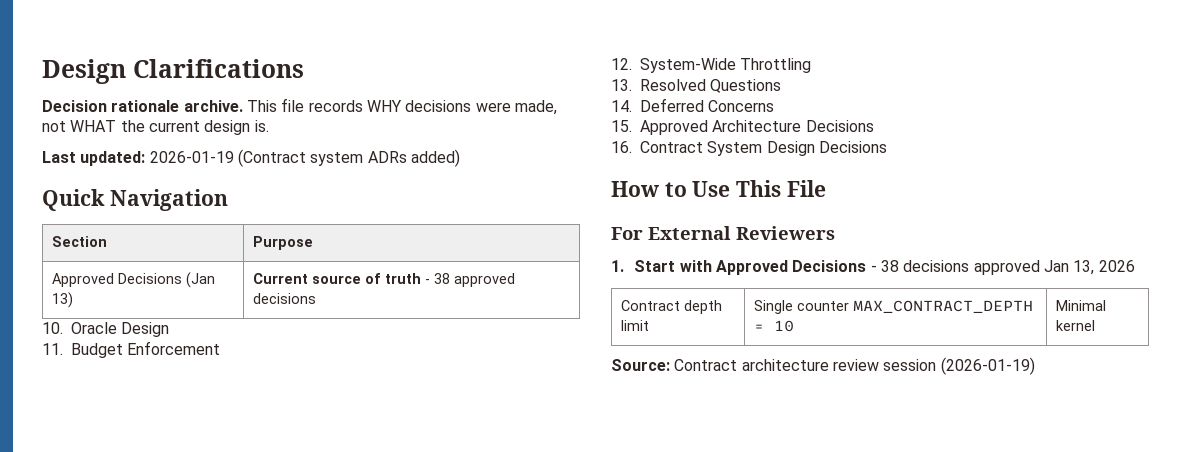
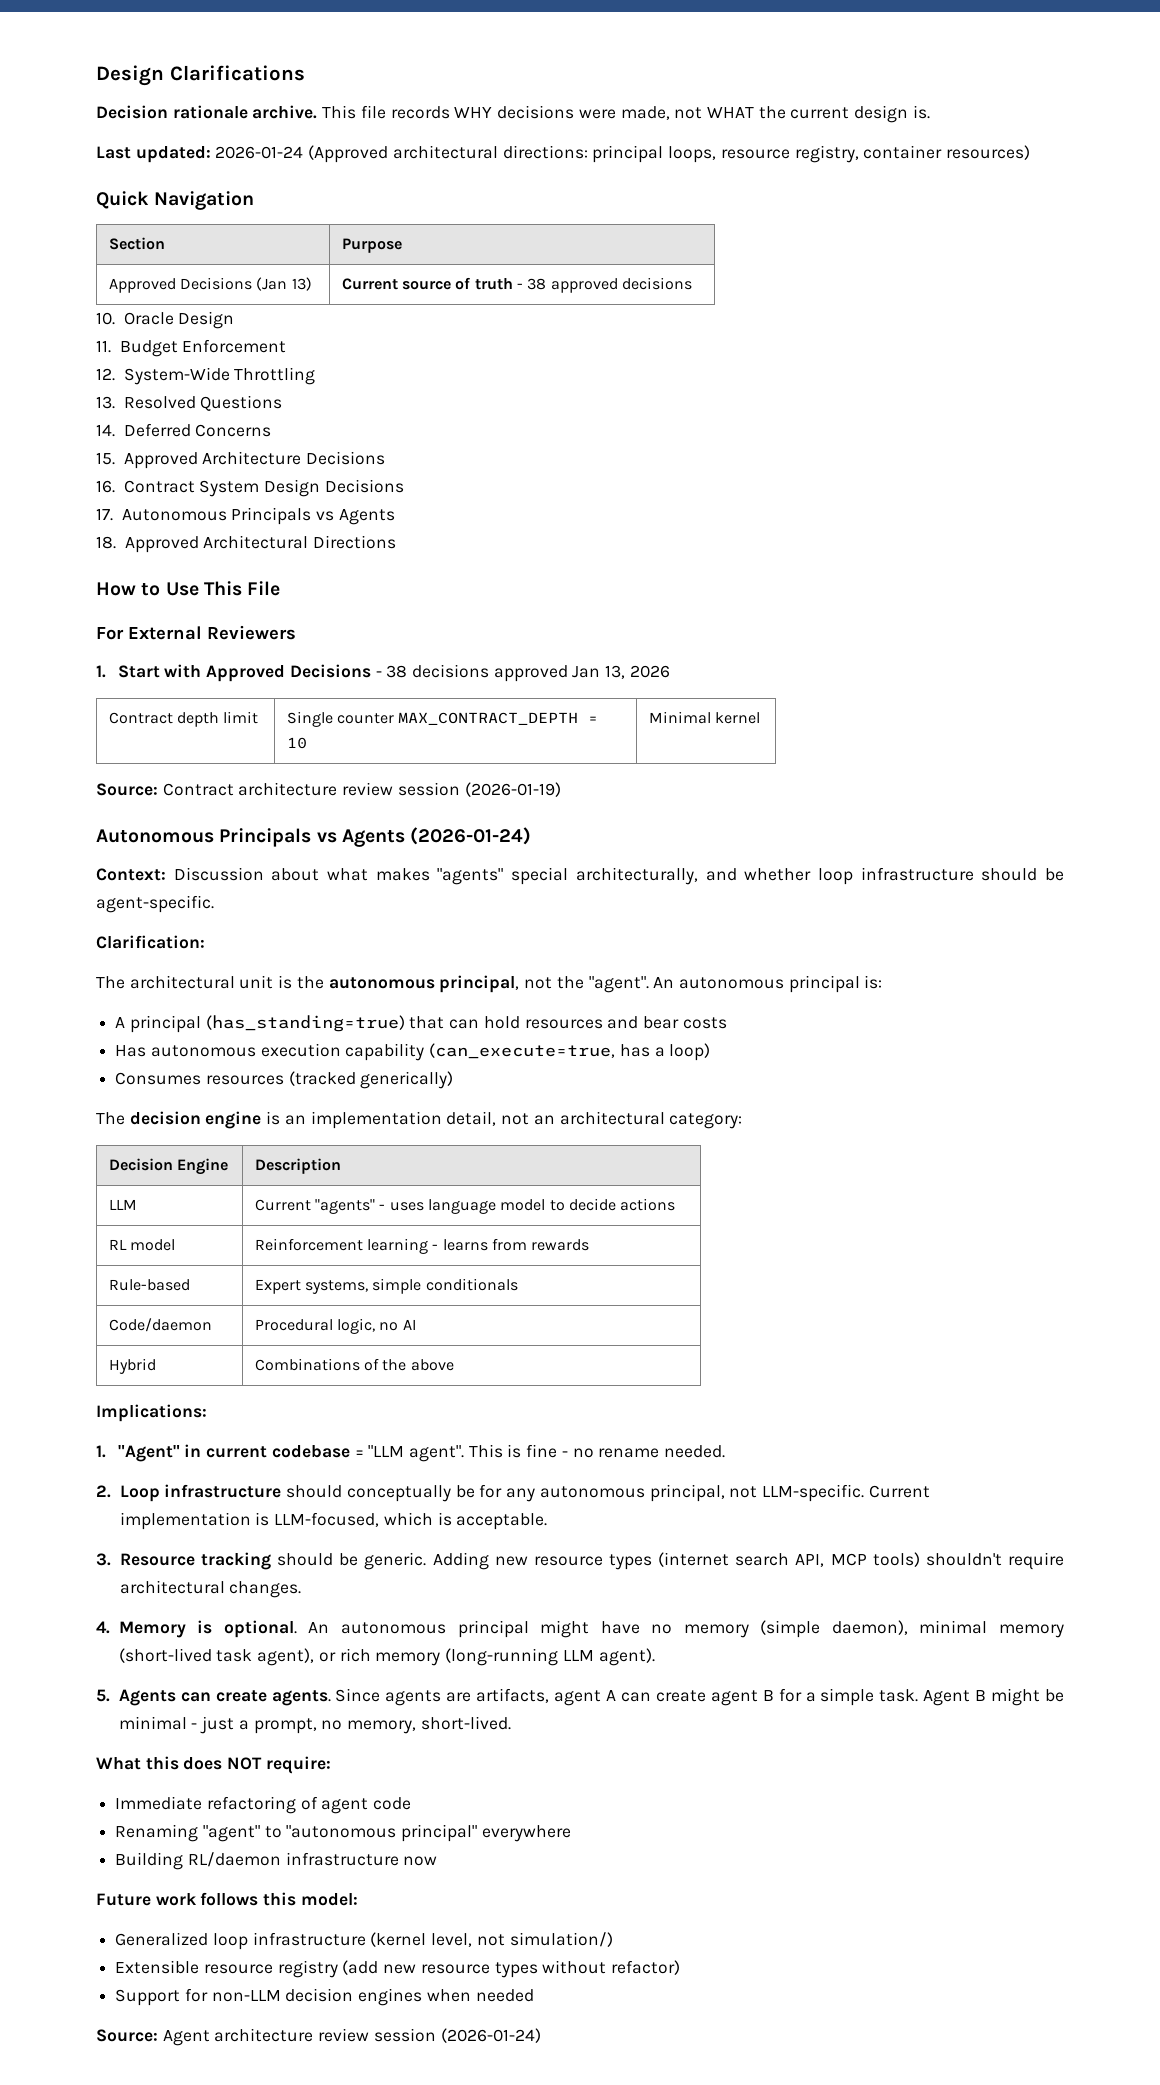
- Last updated: 2026-01-19 (Contract system ADRs added)
+ Last updated: 2026-01-24 (Approved architectural directions: principal loops, resource registry, container resources)
+ 17. Autonomous Principals vs Agents
+ 18. Approved Architectural Directions
+ Autonomous Principals vs Agents (2026-01-24)
+ Context: Discussion about what makes "agents" special architecturally, and whether loop infrastructure should be agent-specific.
+ Clarification:
+ The architectural unit is the autonomous principal, not the "agent". An autonomous principal is:
+ A principal (has_standing=true) that can hold resources and bear costs
+ Has autonomous execution capability (can_execute=true, has a loop)
+ Consumes resources (tracked generically)
+ The decision engine is an implementation detail, not an architectural category:
+ Decision Engine | Description
+ LLM | Current "agents" - uses language model to decide actions
+ RL model | Reinforcement learning - learns from rewards
+ Rule-based | Expert systems, simple conditionals
+ Code/daemon | Procedural logic, no AI
+ Hybrid | Combinations of the above
+ Implications:
+ 1. "Agent" in current codebase = "LLM agent". This is fine - no rename needed.
+ 2. Loop infrastructure should conceptually be for any autonomous principal, not LLM-specific. Current implementation is LLM-focused, which is acceptable.
+ 3. Resource tracking should be generic. Adding new resource types (internet search API, MCP tools) shouldn't require architectural changes.
+ 4. Memory is optional. An autonomous principal might have no memory (simple daemon), minimal memory (short-lived task agent), or rich memory (long-running LLM agent).
+ 5. Agents can create agents. Since agents are artifacts, agent A can create agent B for a simple task. Agent B might be minimal - just a prompt, no memory, short-lived.
+ What this does NOT require:
+ Immediate refactoring of agent code
+ Renaming "agent" to "autonomous principal" everywhere
+ Building RL/daemon infrastructure now
+ Future work follows this model:
+ Generalized loop infrastructure (kernel level, not simulation/)
+ Extensible resource registry (add new resource types without refactor)
+ Support for non-LLM decision engines when needed
+ Source: Agent architecture review session (2026-01-24)

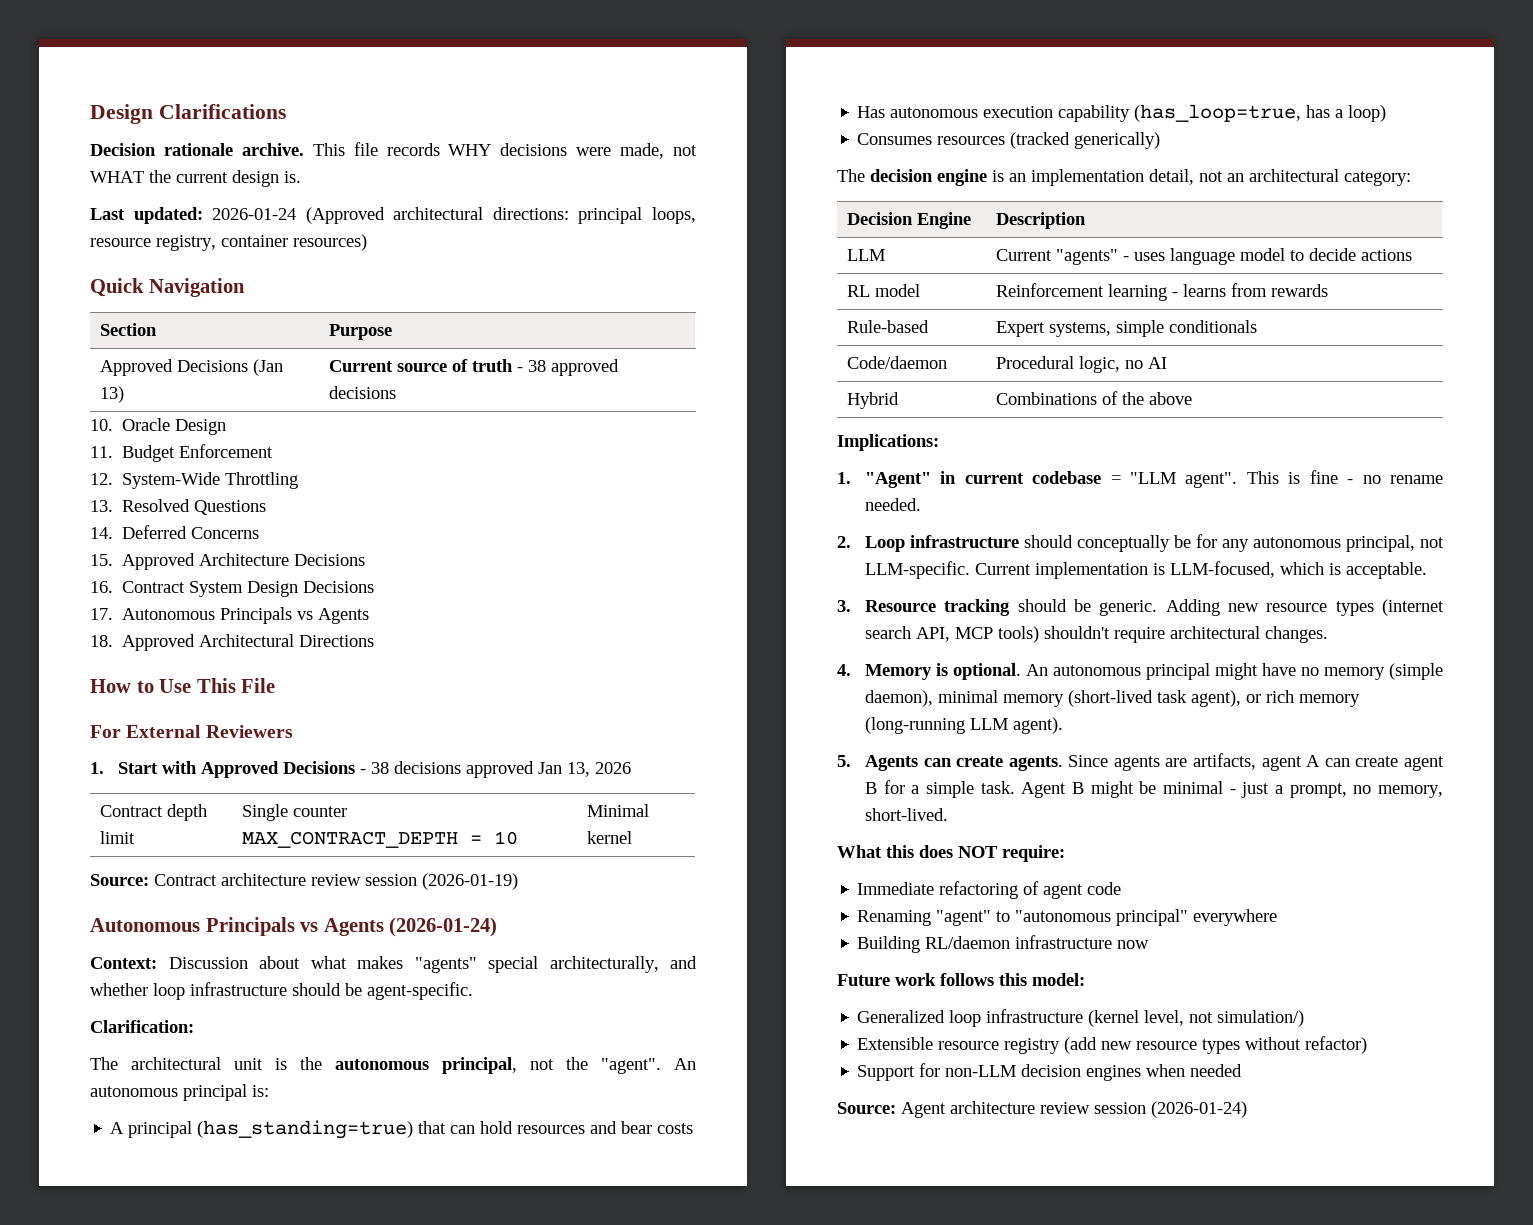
- Has autonomous execution capability (can_execute=true, has a loop)
+ Has autonomous execution capability (has_loop=true, has a loop)

